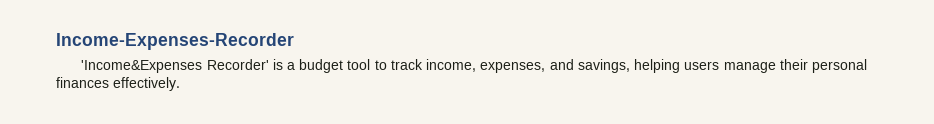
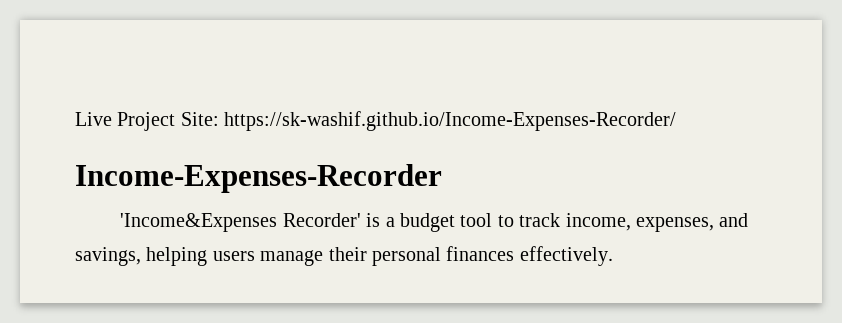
+ Live Project Site: https://sk-washif.github.io/Income-Expenses-Recorder/

